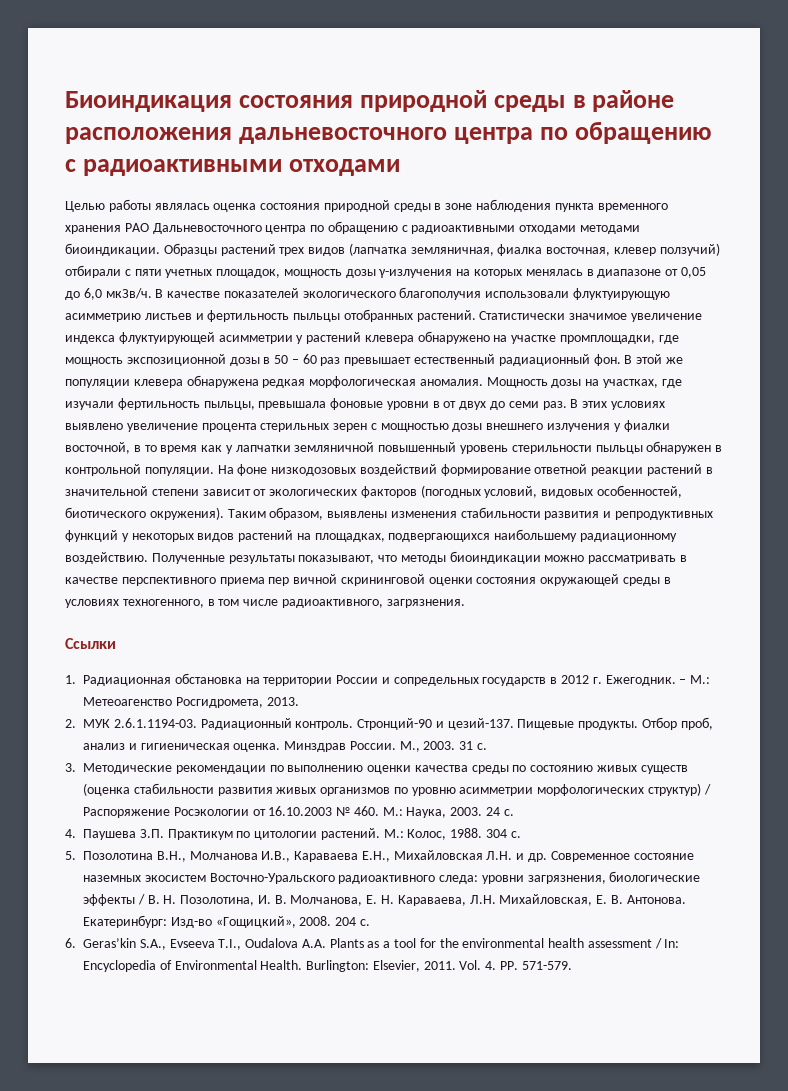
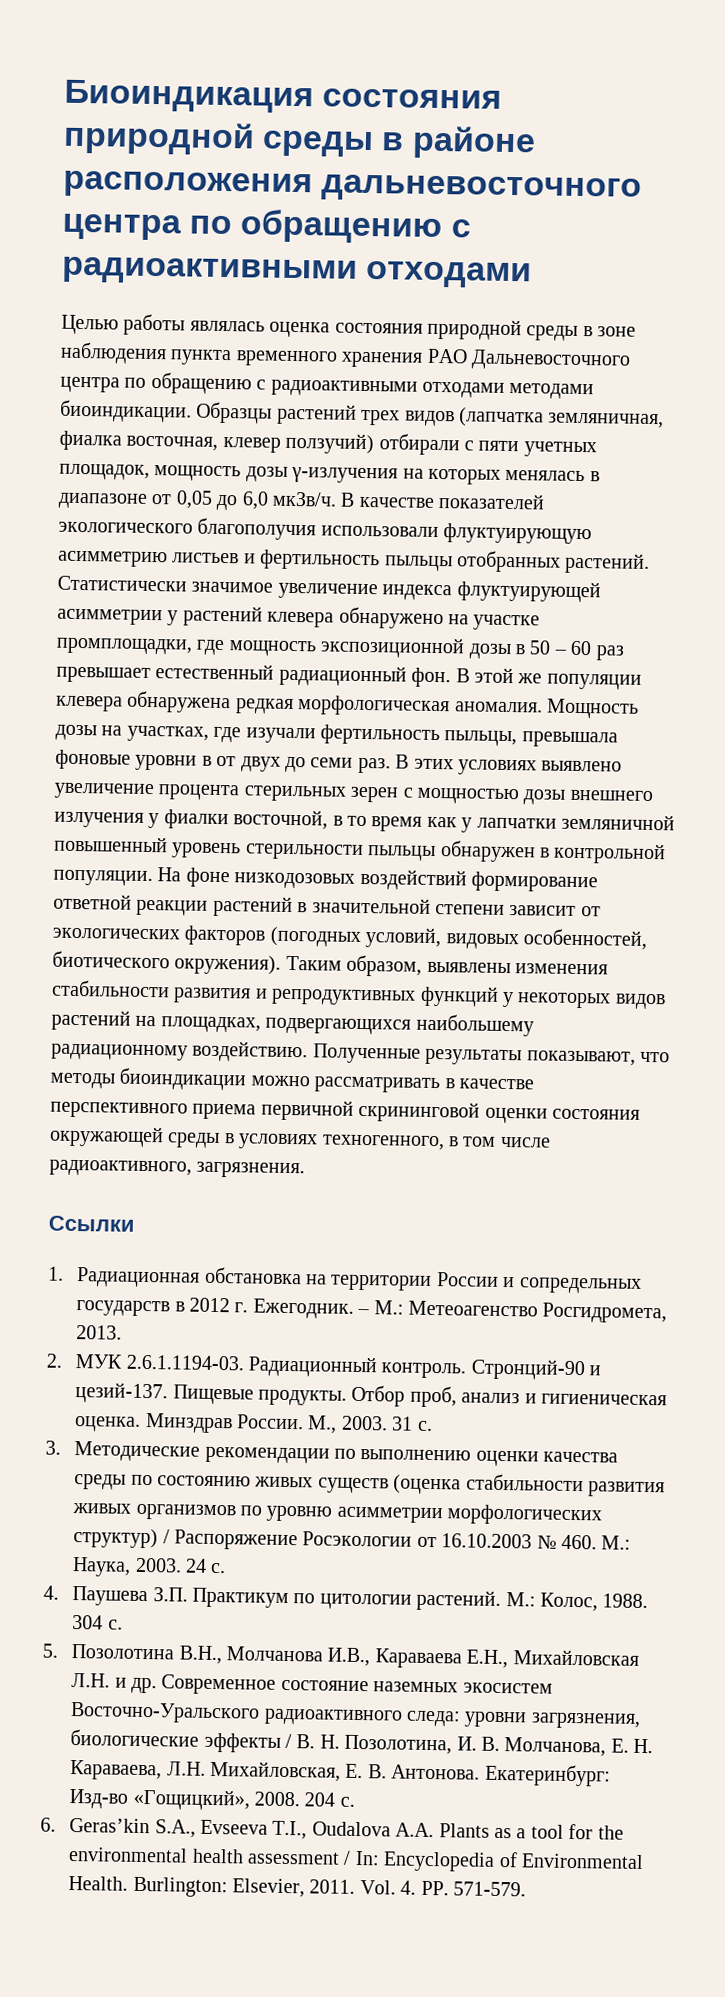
- Полученные результаты показывают, что методы биоиндикации можно рассматривать в качестве перспективного приема пер вичной скрининговой оценки состояния окружающей среды в условиях техногенного, в том числе радиоактивного, загрязнения.
+ Полученные результаты показывают, что методы биоиндикации можно рассматривать в качестве перспективного приема первичной скрининговой оценки состояния окружающей среды в условиях техногенного, в том числе радиоактивного, загрязнения.

